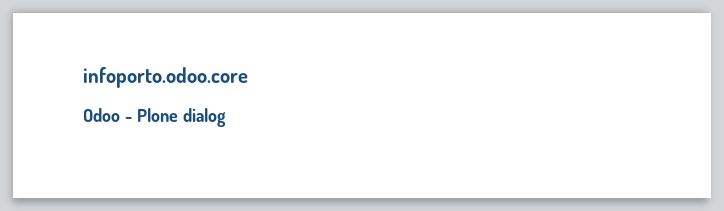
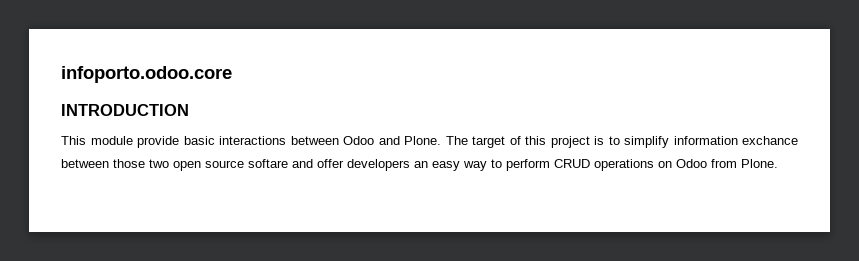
- Odoo - Plone dialog
+ INTRODUCTION
+ This module provide basic interactions between Odoo and Plone. The target of this project is to simplify information exchance between those two open source softare and offer developers an easy way to perform CRUD operations on Odoo from Plone.

